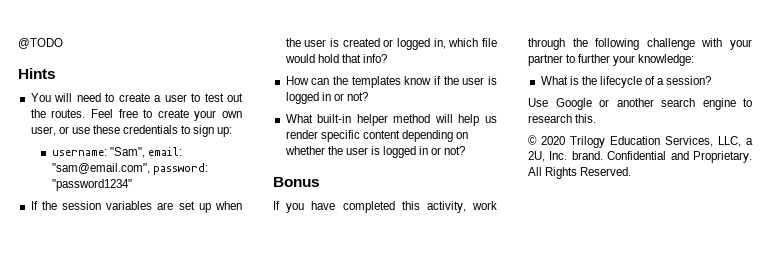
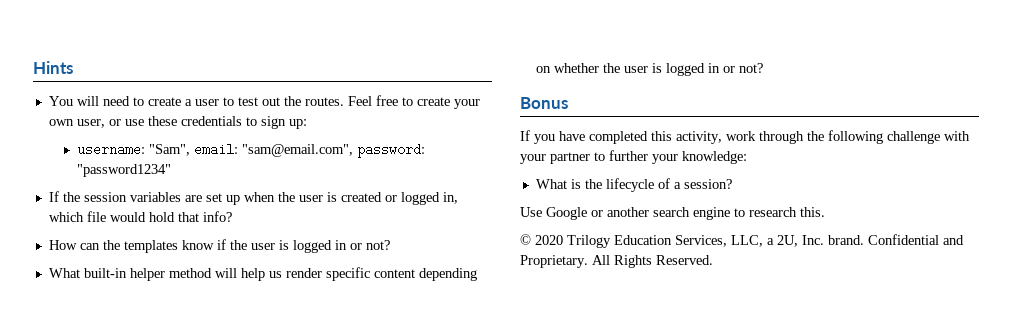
- @TODO

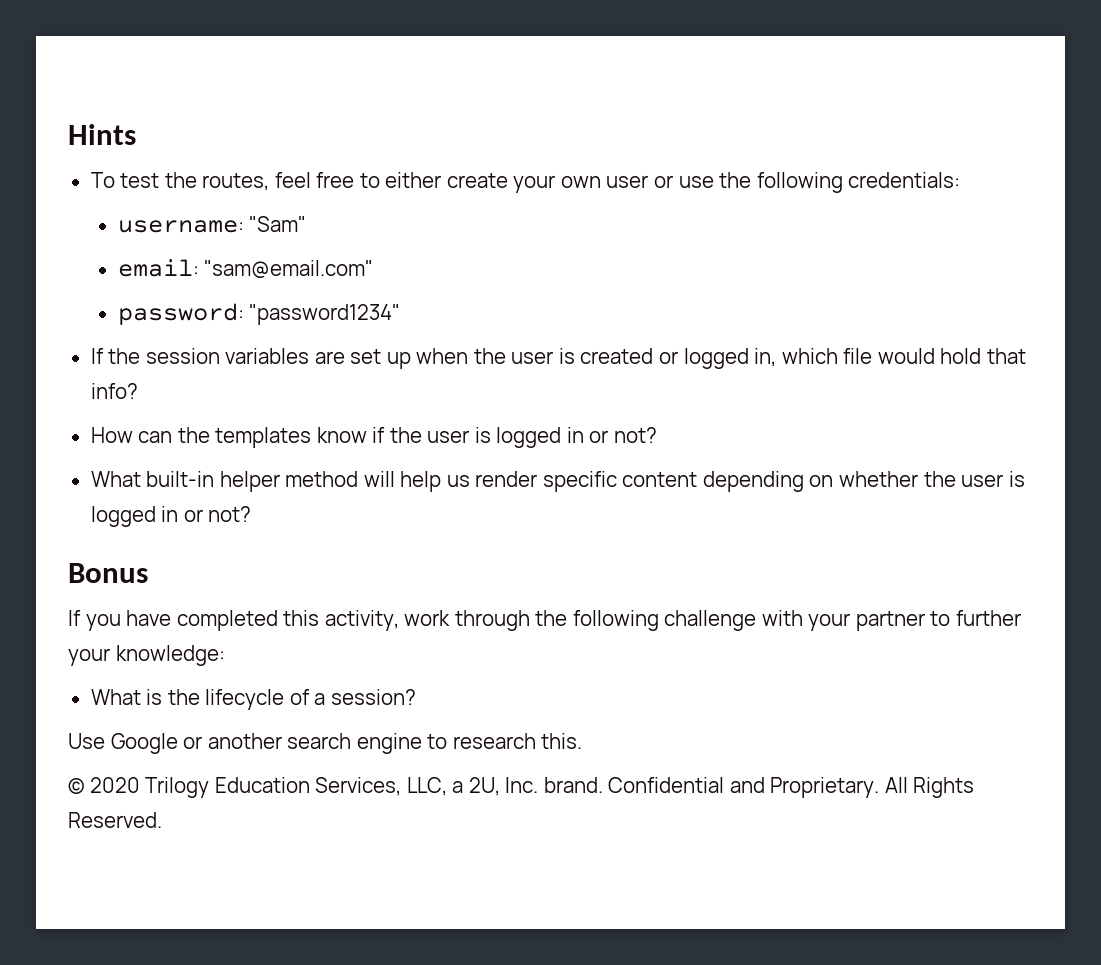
- You will need to create a user to test out the routes. Feel free to create your own user, or use these credentials to sign up:
- username: "Sam", email: "sam@email.com", password: "password1234"
+ To test the routes, feel free to either create your own user or use the following credentials:
+ username: "Sam"
+ email: "sam@email.com"
+ password: "password1234"

